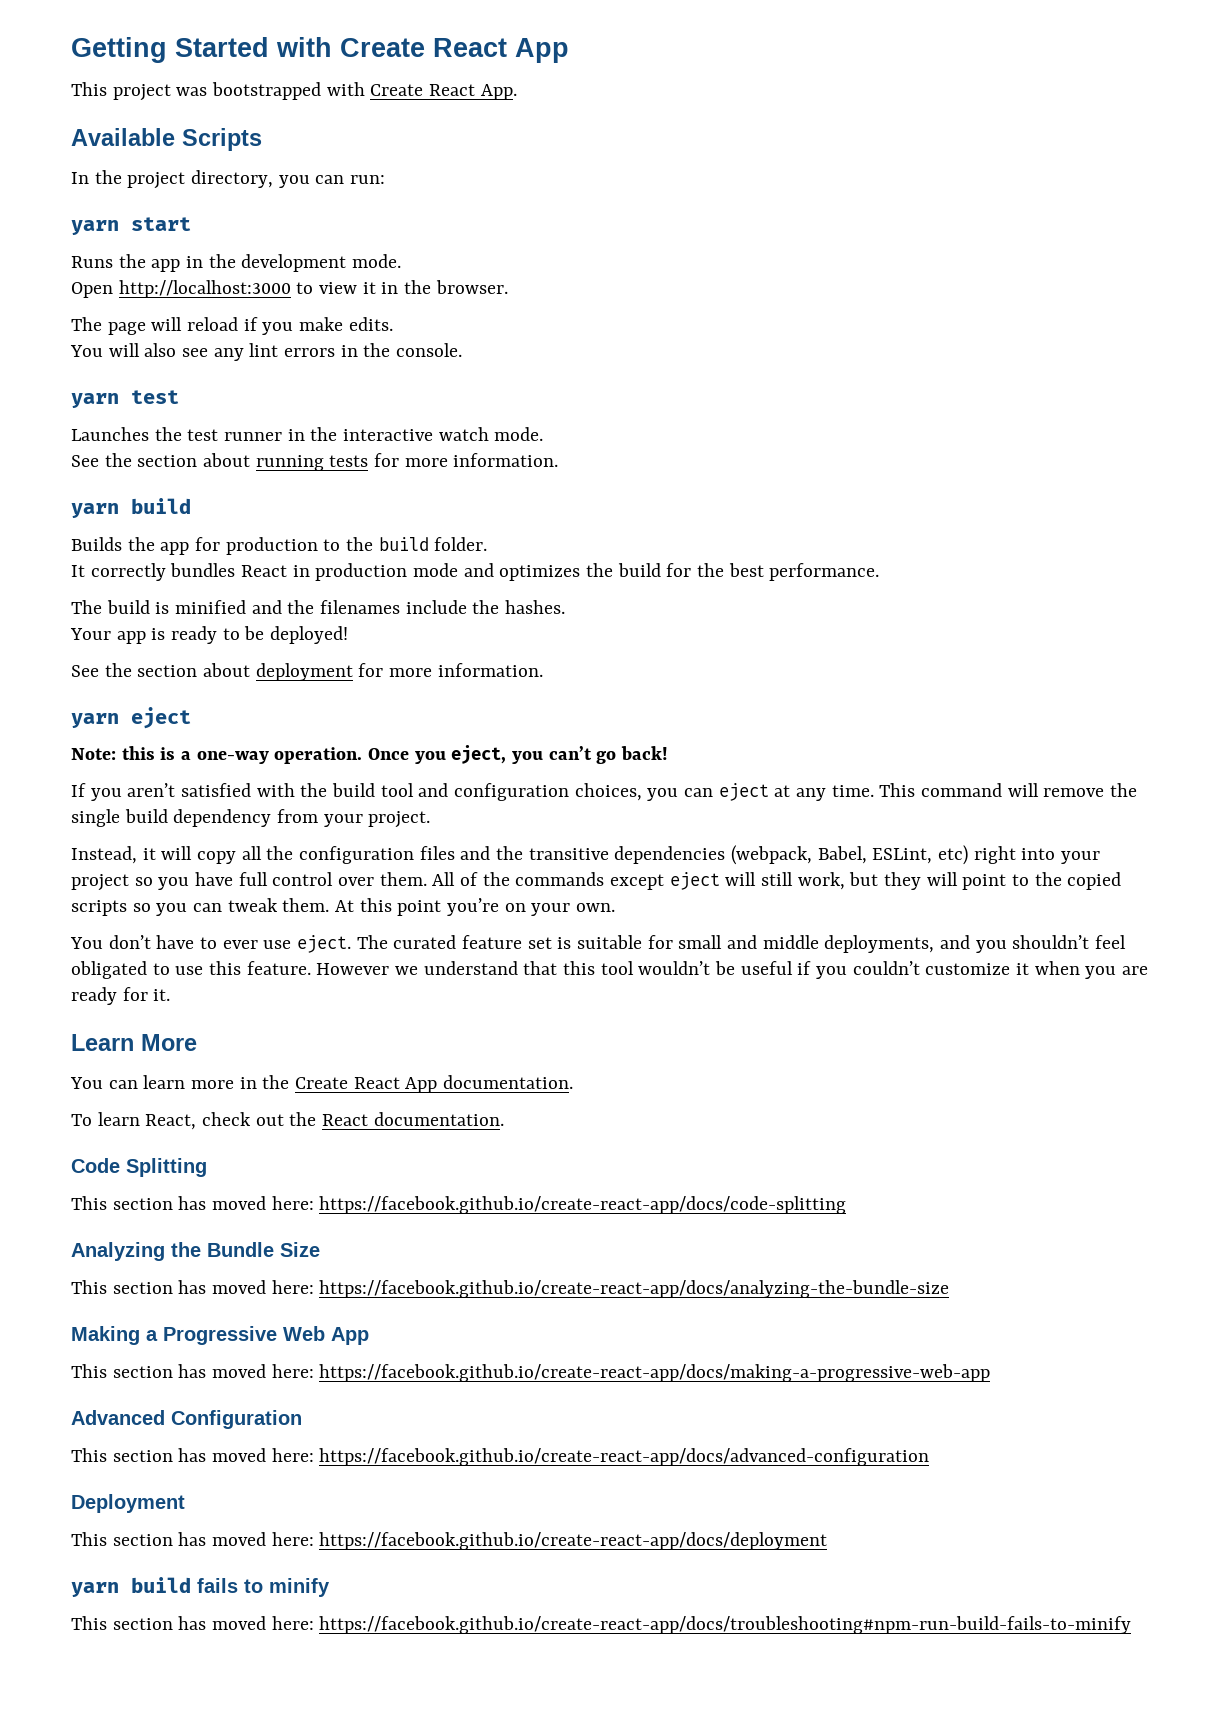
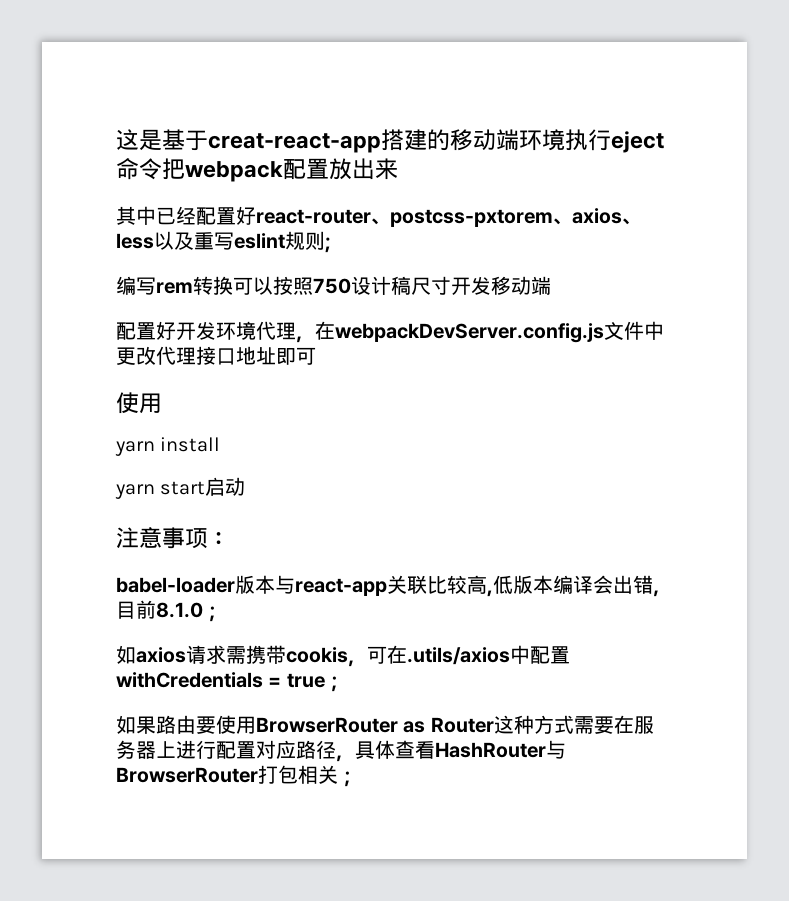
- Getting Started with Create React App
- This project was bootstrapped with Create React App.
- Available Scripts
- In the project directory, you can run:
- yarn start
- Runs the app in the development mode.
- Open http://localhost:3000 to view it in the browser.
- The page will reload if you make edits.
- You will also see any lint errors in the console.
- yarn test
- Launches the test runner in the interactive watch mode.
- See the section about running tests for more information.
- yarn build
- Builds the app for production to the build folder.
- It correctly bundles React in production mode and optimizes the build for the best performance.
- The build is minified and the filenames include the hashes.
- Your app is ready to be deployed!
- See the section about deployment for more information.
- yarn eject
- Note: this is a one-way operation. Once you eject, you can’t go back!
- If you aren’t satisfied with the build tool and configuration choices, you can eject at any time. This command will remove the single build dependency from your project.
- Instead, it will copy all the configuration files and the transitive dependencies (webpack, Babel, ESLint, etc) right into your project so you have full control over them. All of the commands except eject will still work, but they will point to the copied scripts so you can tweak them. At this point you’re on your own.
- You don’t have to ever use eject. The curated feature set is suitable for small and middle deployments, and you shouldn’t feel obligated to use this feature. However we understand that this tool wouldn’t be useful if you couldn’t customize it when you are ready for it.
- Learn More
- You can learn more in the Create React App documentation.
- To learn React, check out the React documentation.
- Code Splitting
- This section has moved here: https://facebook.github.io/create-react-app/docs/code-splitting
- Analyzing the Bundle Size
- This section has moved here: https://facebook.github.io/create-react-app/docs/analyzing-the-bundle-size
- Making a Progressive Web App
- This section has moved here: https://facebook.github.io/create-react-app/docs/making-a-progressive-web-app
- Advanced Configuration
- This section has moved here: https://facebook.github.io/create-react-app/docs/advanced-configuration
- Deployment
- This section has moved here: https://facebook.github.io/create-react-app/docs/deployment
- yarn build fails to minify
- This section has moved here: https://facebook.github.io/create-react-app/docs/troubleshooting#npm-run-build-fails-to-minify
+ 这是基于creat-react-app搭建的移动端环境执行eject命令把webpack配置放出来
+ 其中已经配置好react-router、postcss-pxtorem、axios、less以及重写eslint规则;
+ 编写rem转换可以按照750设计稿尺寸开发移动端
+ 配置好开发环境代理，在webpackDevServer.config.js文件中更改代理接口地址即可
+ 使用
+ yarn install
+ yarn start启动
+ 注意事项：
+ babel-loader版本与react-app关联比较高,低版本编译会出错，目前8.1.0；
+ 如axios请求需携带cookis，可在.utils/axios中配置withCredentials = true；
+ 如果路由要使用BrowserRouter as Router这种方式需要在服务器上进行配置对应路径，具体查看HashRouter与BrowserRouter打包相关；

